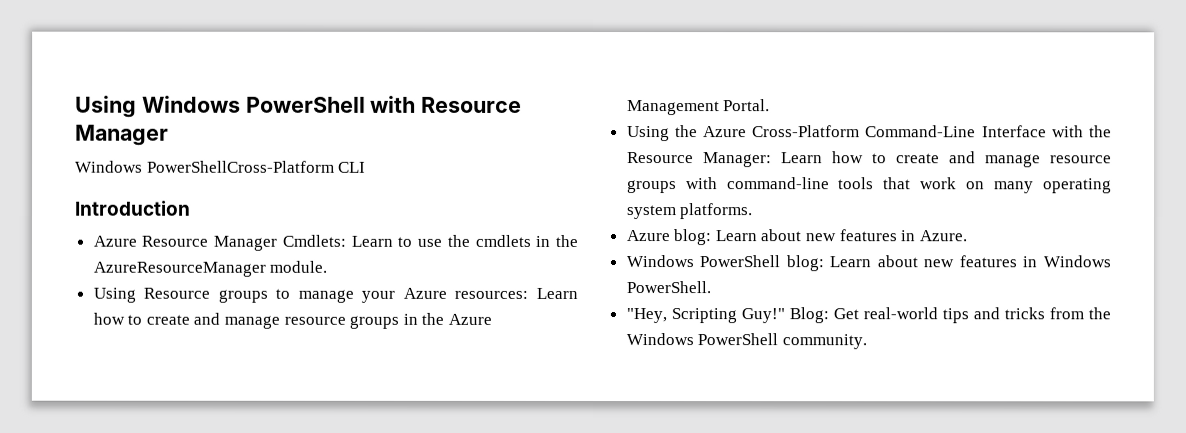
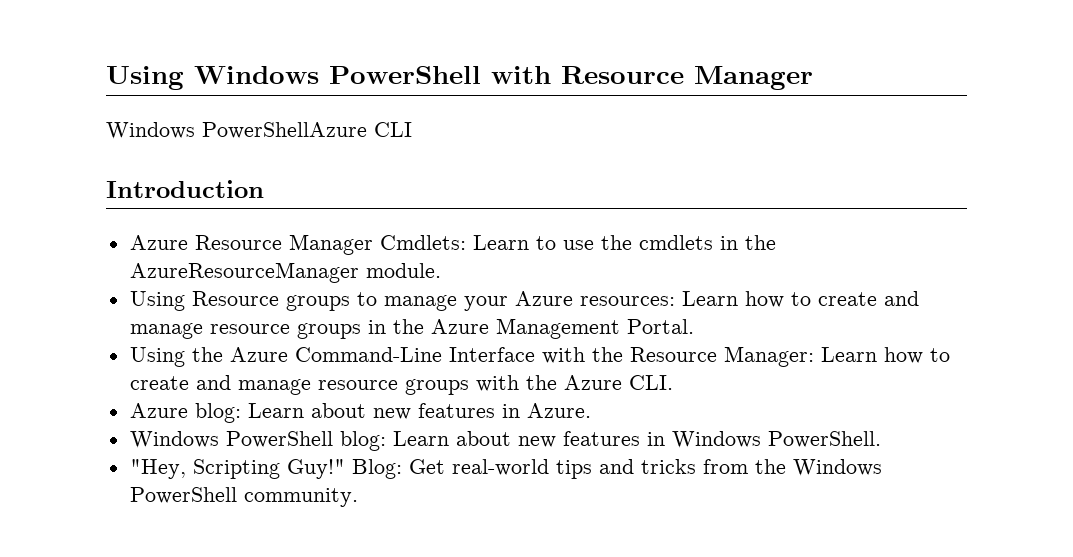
- Windows PowerShellCross-Platform CLI
+ Windows PowerShellAzure CLI
- Using the Azure Cross-Platform Command-Line Interface with the Resource Manager: Learn how to create and manage resource groups with command-line tools that work on many operating system platforms.
+ Using the Azure Command-Line Interface with the Resource Manager: Learn how to create and manage resource groups with the Azure CLI.

